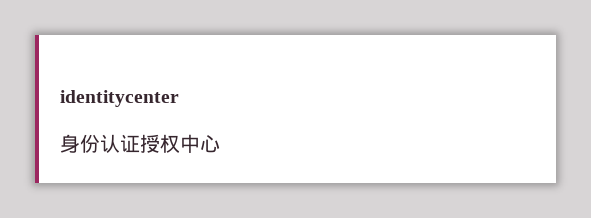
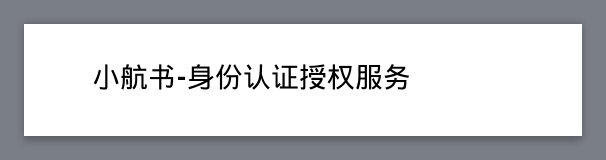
- identitycenter
- 身份认证授权中心
+ 小航书-身份认证授权服务

